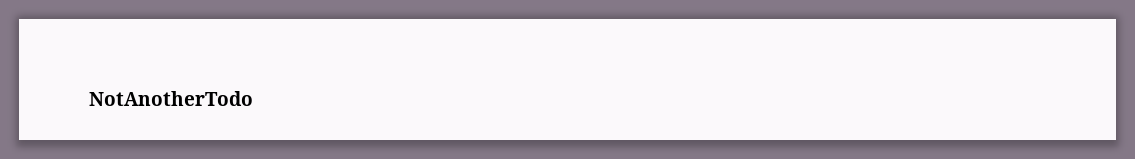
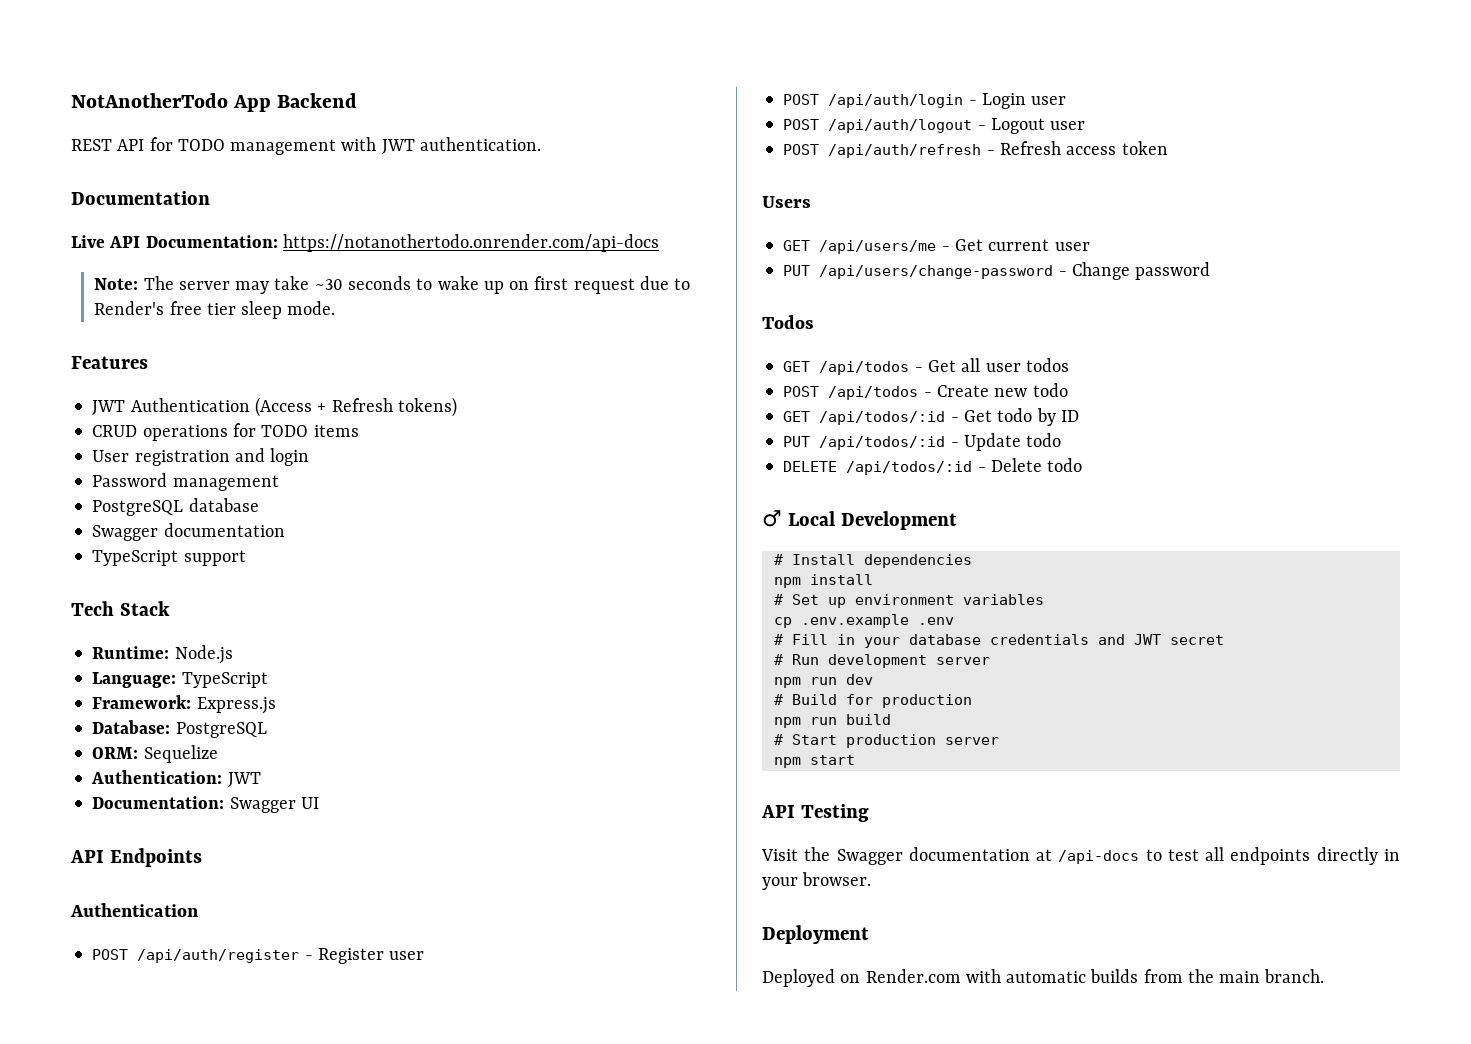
- NotAnotherTodo
+ NotAnotherTodo App Backend
+ REST API for TODO management with JWT authentication.
+ Documentation
+ Live API Documentation: https://notanothertodo.onrender.com/api-docs
+ Note: The server may take ~30 seconds to wake up on first request due to Render's free tier sleep mode.
+ Features
+ JWT Authentication (Access + Refresh tokens)
+ CRUD operations for TODO items
+ User registration and login
+ Password management
+ PostgreSQL database
+ Swagger documentation
+ TypeScript support
+ Tech Stack
+ Runtime: Node.js
+ Language: TypeScript
+ Framework: Express.js
+ Database: PostgreSQL
+ ORM: Sequelize
+ Authentication: JWT
+ Documentation: Swagger UI
+ API Endpoints
+ Authentication
+ POST /api/auth/register - Register user
+ POST /api/auth/login - Login user
+ POST /api/auth/logout - Logout user
+ POST /api/auth/refresh - Refresh access token
+ Users
+ GET /api/users/me - Get current user
+ PUT /api/users/change-password - Change password
+ Todos
+ GET /api/todos - Get all user todos
+ POST /api/todos - Create new todo
+ GET /api/todos/:id - Get todo by ID
+ PUT /api/todos/:id - Update todo
+ DELETE /api/todos/:id - Delete todo
+ ♂ Local Development
+ # Install dependencies
+ npm install
+ # Set up environment variables
+ cp .env.example .env
+ # Fill in your database credentials and JWT secret
+ # Run development server
+ npm run dev
+ # Build for production
+ npm run build
+ # Start production server
+ npm start
+ API Testing
+ Visit the Swagger documentation at /api-docs to test all endpoints directly in your browser.
+ Deployment
+ Deployed on Render.com with automatic builds from the main branch.

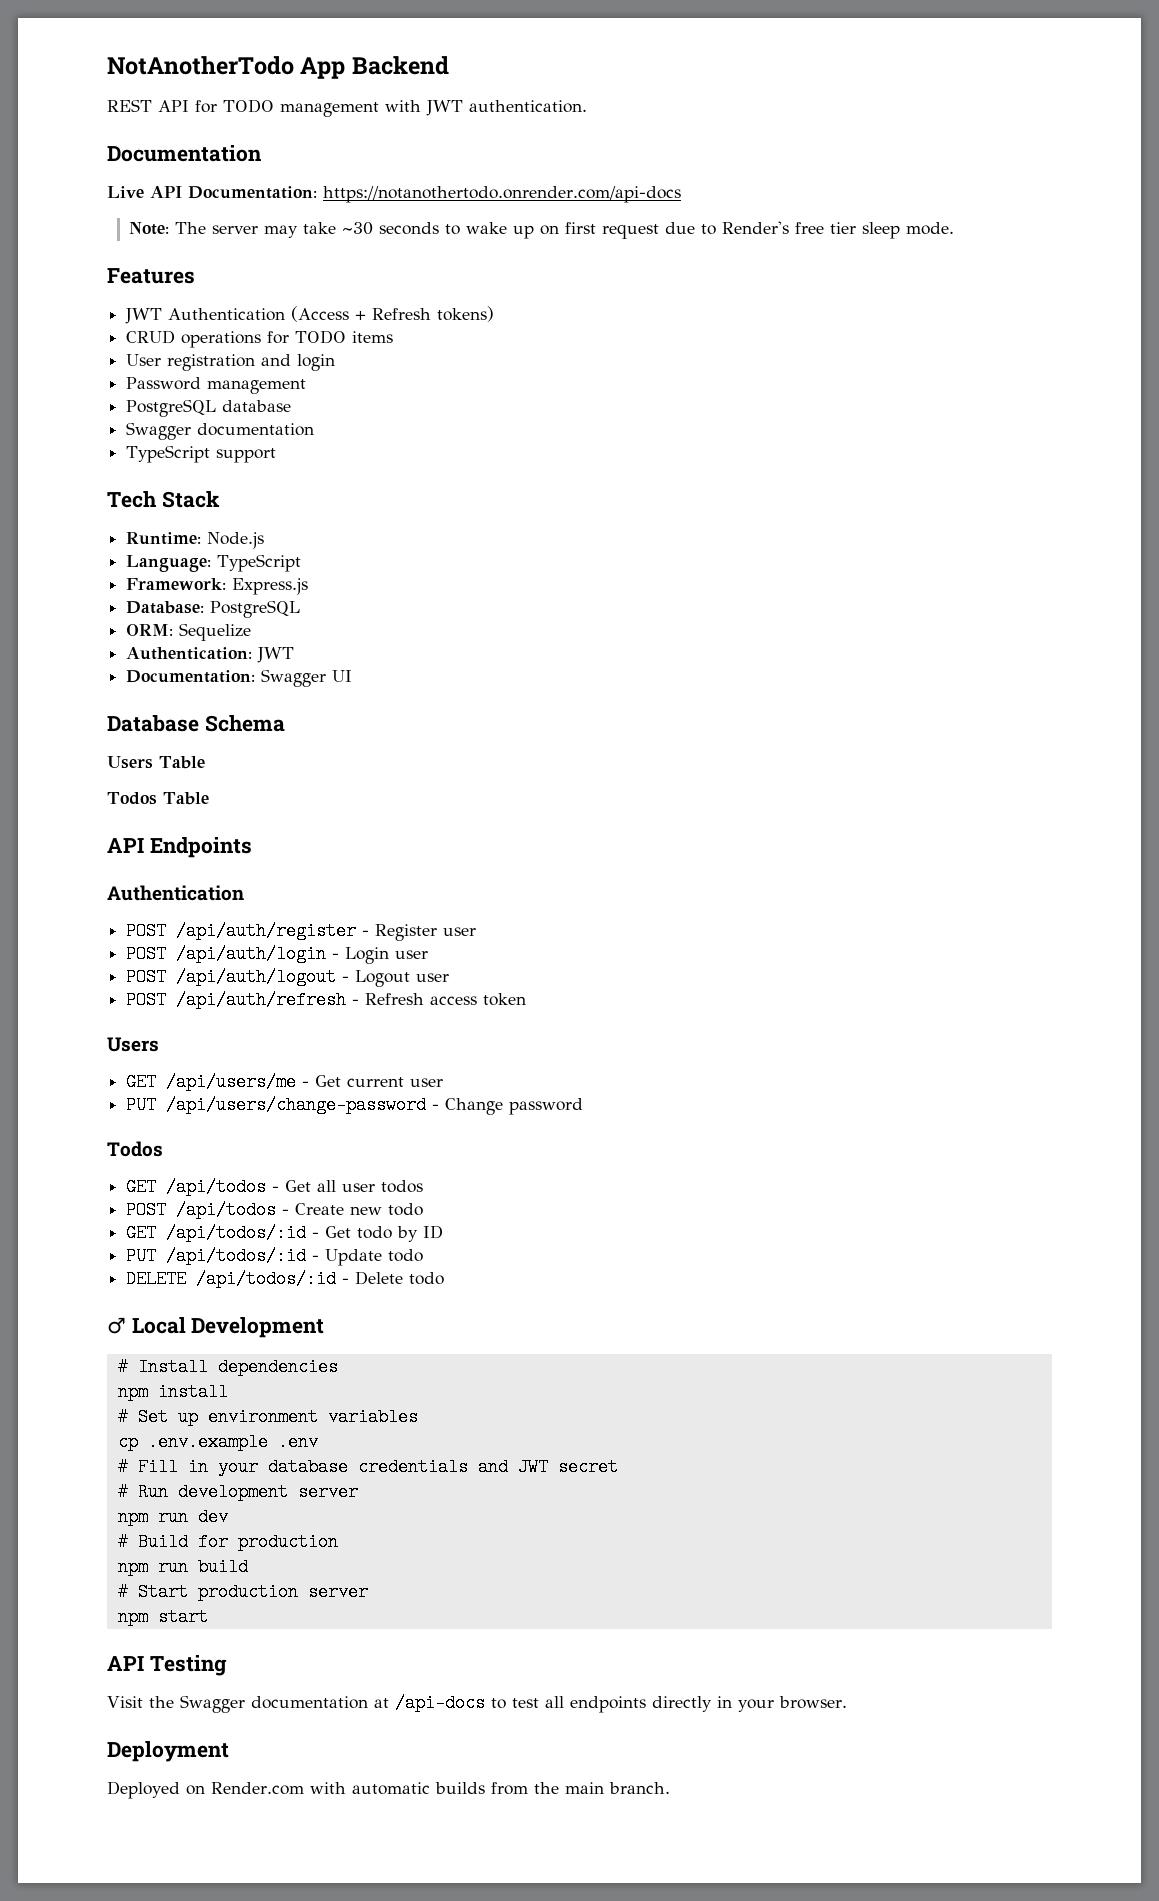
+ Database Schema
+ Users Table
+ Todos Table

